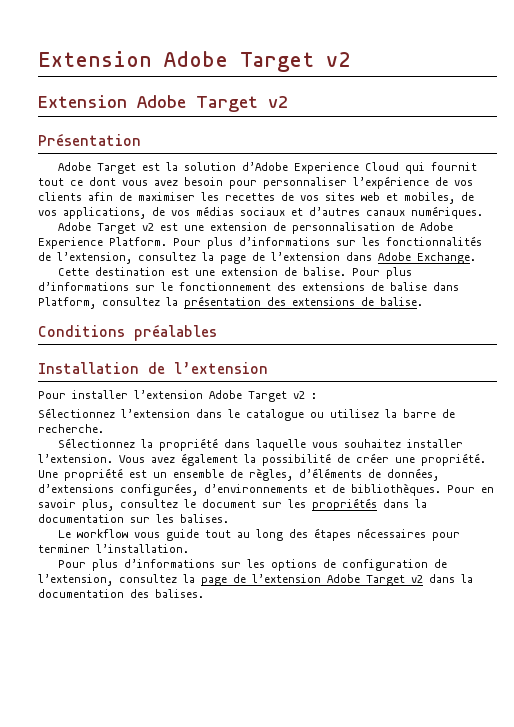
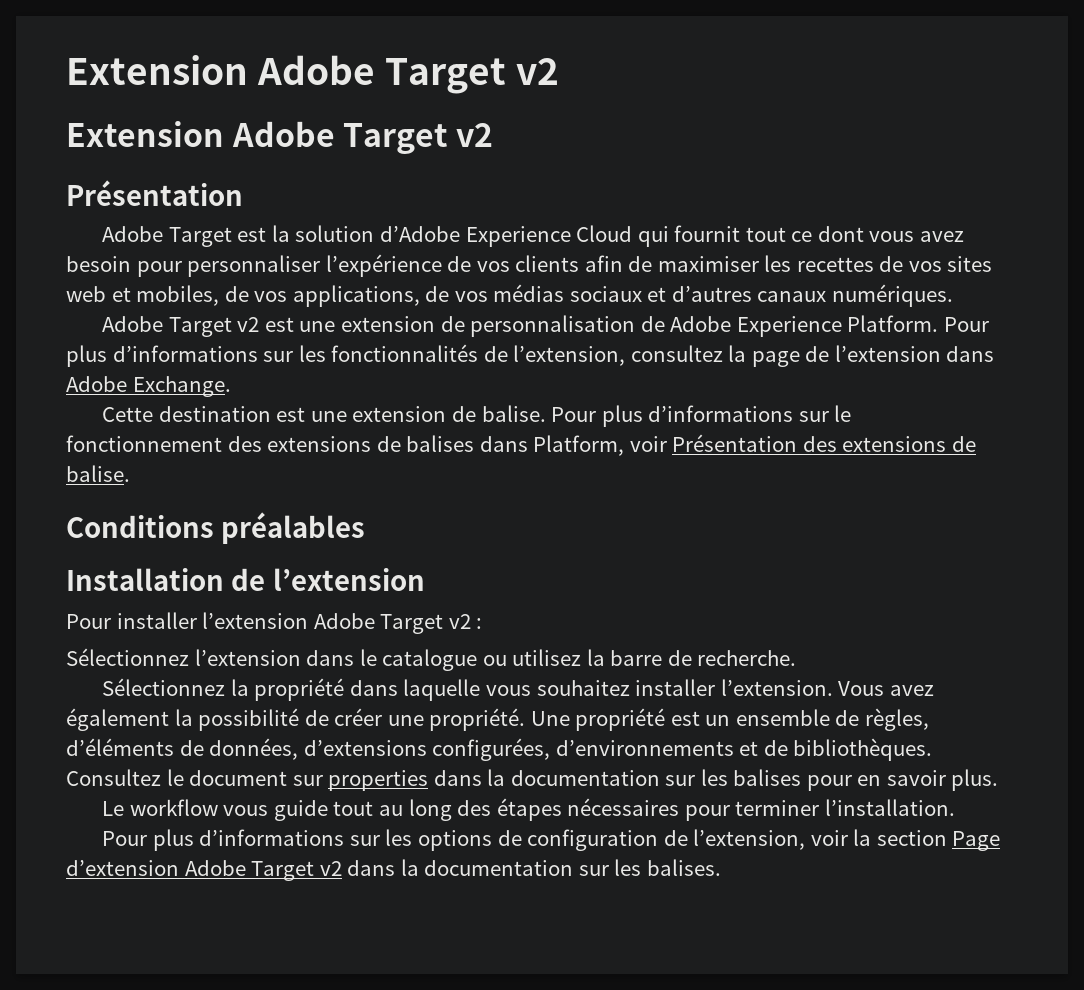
- Pour plus d’informations sur le fonctionnement des extensions de balise dans Platform, consultez la présentation des extensions de balise.
+ Pour plus d’informations sur le fonctionnement des extensions de balises dans Platform, voir Présentation des extensions de balise.
- Pour en savoir plus, consultez le document sur les propriétés dans la documentation sur les balises.
+ Consultez le document sur properties dans la documentation sur les balises pour en savoir plus.
- Pour plus d’informations sur les options de configuration de l’extension, consultez la page de l’extension Adobe Target v2 dans la documentation des balises.
+ Pour plus d’informations sur les options de configuration de l’extension, voir la section Page d’extension Adobe Target v2 dans la documentation sur les balises.

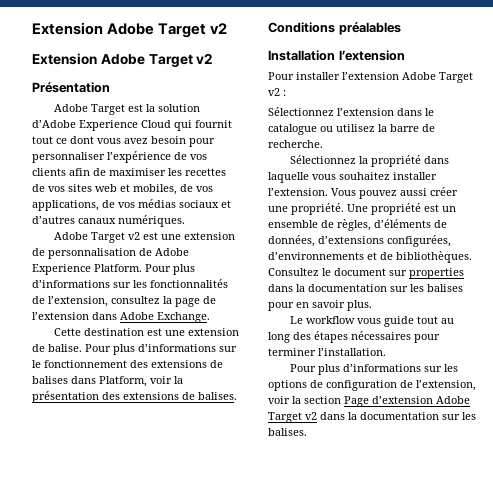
- Pour plus d’informations sur le fonctionnement des extensions de balises dans Platform, voir Présentation des extensions de balise.
+ Pour plus d’informations sur le fonctionnement des extensions de balises dans Platform, voir la présentation des extensions de balises.
- Installation de l’extension
+ Installation l’extension
- Vous avez également la possibilité de créer une propriété.
+ Vous pouvez aussi créer une propriété.

